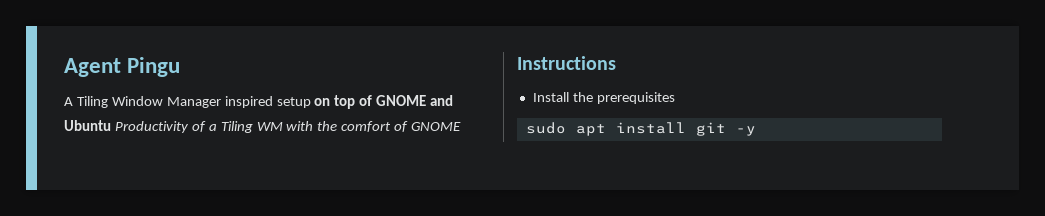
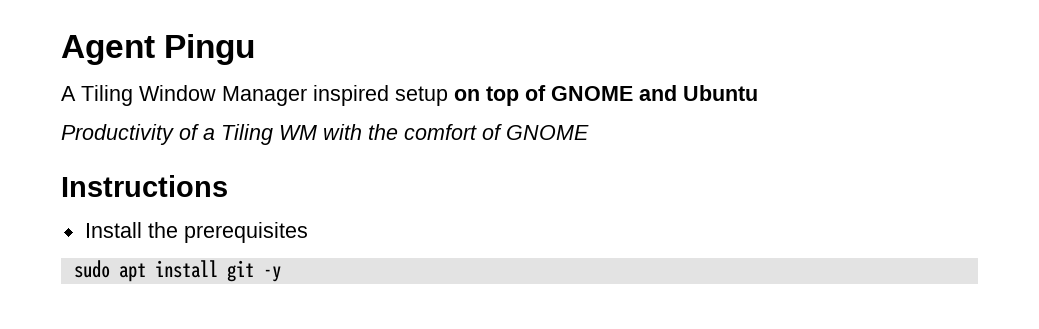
- A Tiling Window Manager inspired setup on top of GNOME and Ubuntu Productivity of a Tiling WM with the comfort of GNOME
+ A Tiling Window Manager inspired setup on top of GNOME and Ubuntu
+ Productivity of a Tiling WM with the comfort of GNOME

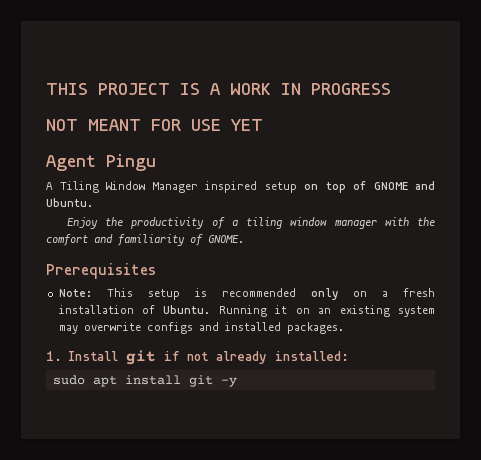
+ THIS PROJECT IS A WORK IN PROGRESS
+ NOT MEANT FOR USE YET
- A Tiling Window Manager inspired setup on top of GNOME and Ubuntu
- Productivity of a Tiling WM with the comfort of GNOME
- Instructions
- Install the prerequisites
+ A Tiling Window Manager inspired setup on top of GNOME and Ubuntu.
+ Enjoy the productivity of a tiling window manager with the comfort and familiarity of GNOME.
+ Prerequisites
+ Note: This setup is recommended only on a fresh installation of Ubuntu. Running it on an existing system may overwrite configs and installed packages.
+ 1. Install git if not already installed:

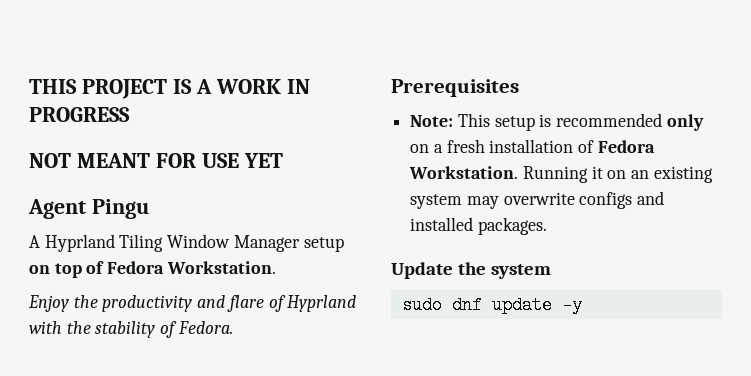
- A Tiling Window Manager inspired setup on top of GNOME and Ubuntu.
+ A Hyprland Tiling Window Manager setup on top of Fedora Workstation.
- Enjoy the productivity of a tiling window manager with the comfort and familiarity of GNOME.
+ Enjoy the productivity and flare of Hyprland with the stability of Fedora.
- Note: This setup is recommended only on a fresh installation of Ubuntu.
+ Note: This setup is recommended only on a fresh installation of Fedora Workstation.
- 1. Install git if not already installed:
- sudo apt install git -y
+ Update the system
+ sudo dnf update -y

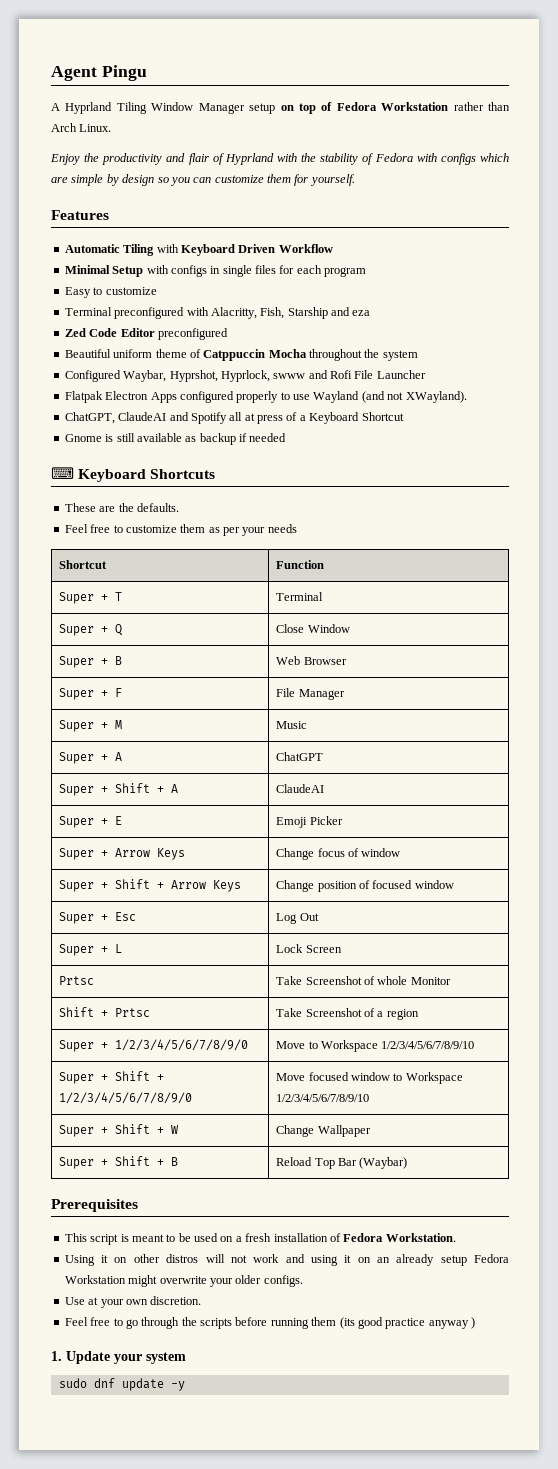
- THIS PROJECT IS A WORK IN PROGRESS
- NOT MEANT FOR USE YET
- A Hyprland Tiling Window Manager setup on top of Fedora Workstation.
+ A Hyprland Tiling Window Manager setup on top of Fedora Workstation rather than Arch Linux.
- Enjoy the productivity and flare of Hyprland with the stability of Fedora.
+ Enjoy the productivity and flair of Hyprland with the stability of Fedora with configs which are simple by design so you can customize them for yourself.
+ Features
+ Automatic Tiling with Keyboard Driven Workflow
+ Minimal Setup with configs in single files for each program
+ Easy to customize
+ Terminal preconfigured with Alacritty, Fish, Starship and eza
+ Zed Code Editor preconfigured
+ Beautiful uniform theme of Catppuccin Mocha throughout the system
+ Configured Waybar, Hyprshot, Hyprlock, swww and Rofi File Launcher
+ Flatpak Electron Apps configured properly to use Wayland (and not XWayland).
+ ChatGPT, ClaudeAI and Spotify all at press of a Keyboard Shortcut
+ Gnome is still available as backup if needed
+ ⌨ Keyboard Shortcuts
+ These are the defaults.
+ Feel free to customize them as per your needs
+ Shortcut | Function
+ Super + T | Terminal
+ Super + Q | Close Window
+ Super + B | Web Browser
+ Super + F | File Manager
+ Super + M | Music
+ Super + A | ChatGPT
+ Super + Shift + A | ClaudeAI
+ Super + E | Emoji Picker
+ Super + Arrow Keys | Change focus of window
+ Super + Shift + Arrow Keys | Change position of focused window
+ Super + Esc | Log Out
+ Super + L | Lock Screen
+ Prtsc | Take Screenshot of whole Monitor
+ Shift + Prtsc | Take Screenshot of a region
+ Super + 1/2/3/4/5/6/7/8/9/0 | Move to Workspace 1/2/3/4/5/6/7/8/9/10
+ Super + Shift + 1/2/3/4/5/6/7/8/9/0 | Move focused window to Workspace 1/2/3/4/5/6/7/8/9/10
+ Super + Shift + W | Change Wallpaper
+ Super + Shift + B | Reload Top Bar (Waybar)
  Prerequisites
- Note: This setup is recommended only on a fresh installation of Fedora Workstation. Running it on an existing system may overwrite configs and installed packages.
- Update the system
+ This script is meant to be used on a fresh installation of Fedora Workstation.
+ Using it on other distros will not work and using it on an already setup Fedora Workstation might overwrite your older configs.
+ Use at your own discretion.
+ Feel free to go through the scripts before running them (its good practice anyway )
+ 1. Update your system

